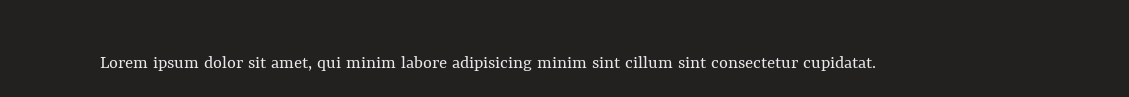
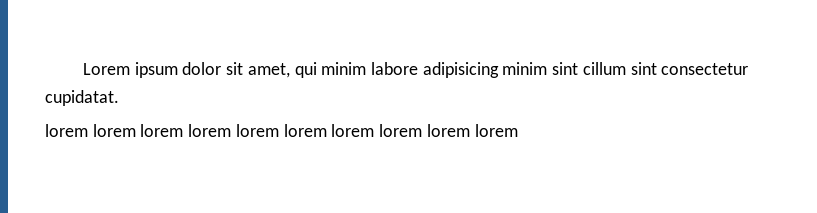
+ lorem lorem lorem lorem lorem lorem lorem lorem lorem lorem

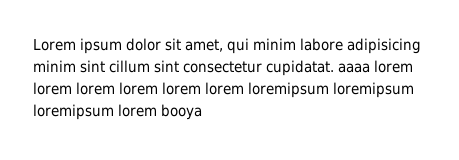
- Lorem ipsum dolor sit amet, qui minim labore adipisicing minim sint cillum sint consectetur cupidatat.
- lorem lorem lorem lorem lorem lorem lorem lorem lorem lorem
+ Lorem ipsum dolor sit amet, qui minim labore adipisicing minim sint cillum sint consectetur cupidatat. aaaa lorem lorem lorem lorem lorem lorem loremipsum loremipsum loremipsum lorem booya

